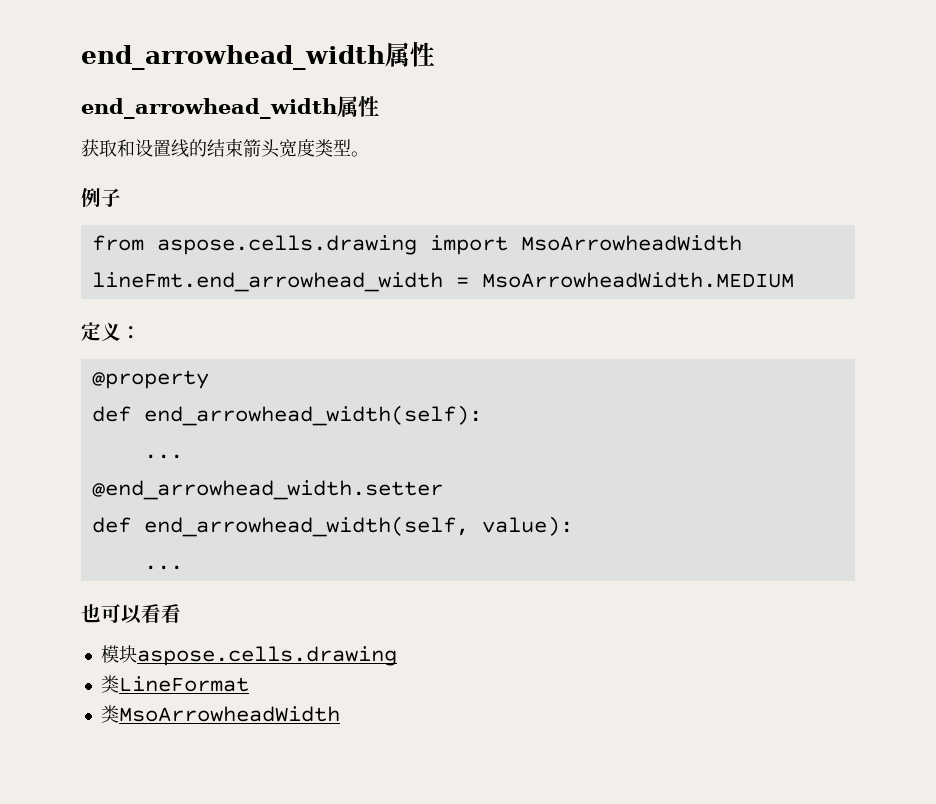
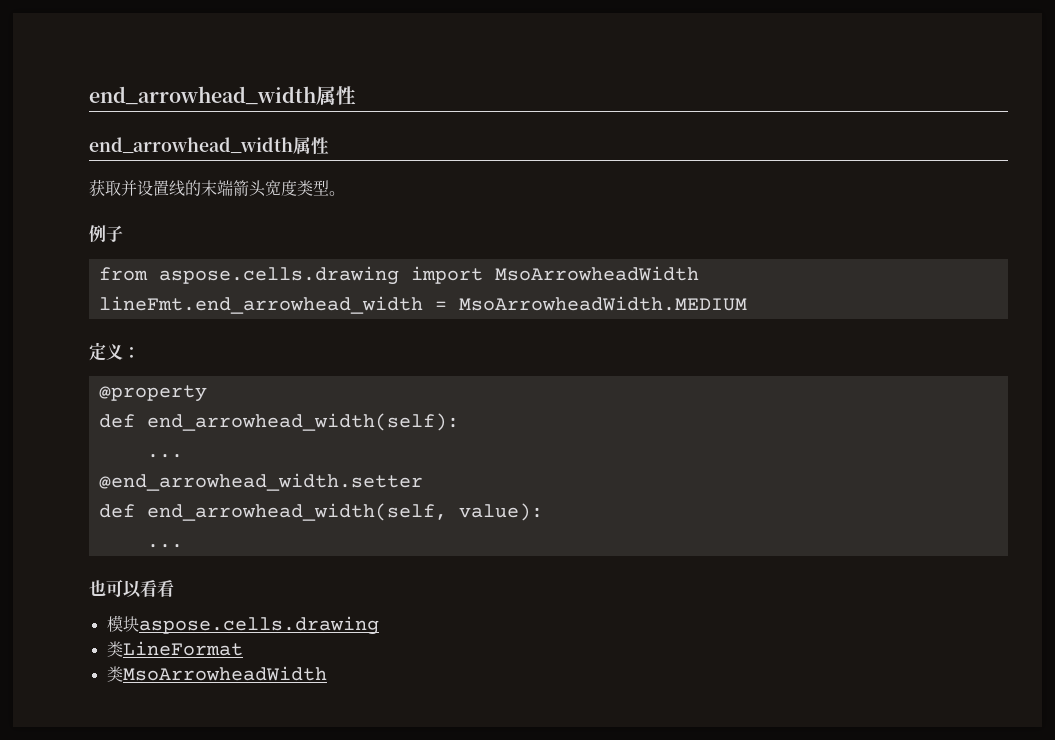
- 获取和设置线的结束箭头宽度类型。
+ 获取并设置线的末端箭头宽度类型。

